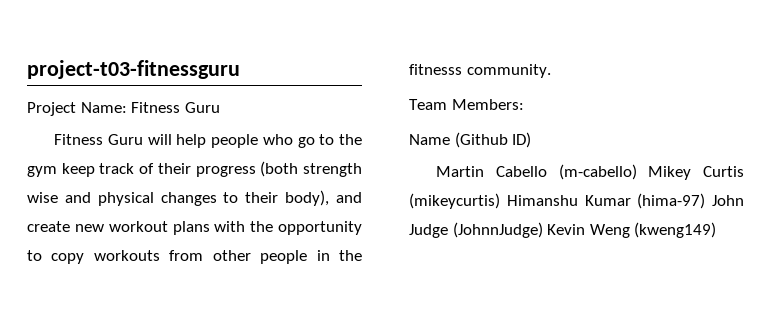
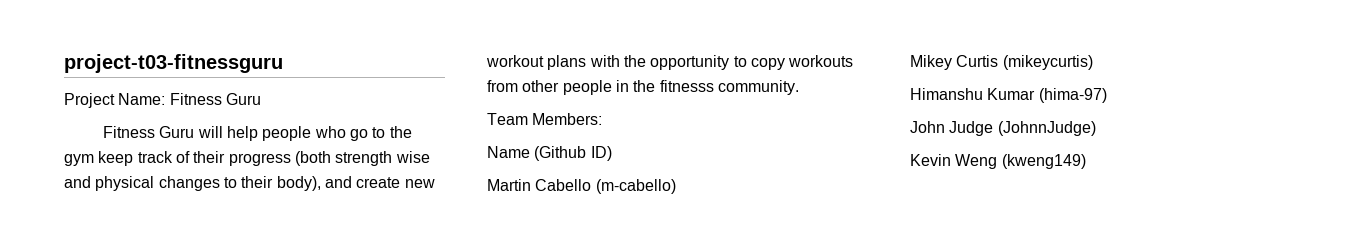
- Martin Cabello (m-cabello) Mikey Curtis (mikeycurtis) Himanshu Kumar (hima-97) John Judge (JohnnJudge) Kevin Weng (kweng149)
+ Martin Cabello (m-cabello)
+ Mikey Curtis (mikeycurtis)
+ Himanshu Kumar (hima-97)
+ John Judge (JohnnJudge)
+ Kevin Weng (kweng149)

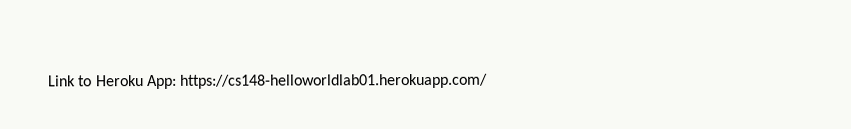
- project-t03-fitnessguru
- Project Name: Fitness Guru
- Fitness Guru will help people who go to the gym keep track of their progress (both strength wise and physical changes to their body), and create new workout plans with the opportunity to copy workouts from other people in the fitnesss community.
- Team Members:
- Name (Github ID)
- Martin Cabello (m-cabello)
- Mikey Curtis (mikeycurtis)
- Himanshu Kumar (hima-97)
- John Judge (JohnnJudge)
- Kevin Weng (kweng149)
+ Link to Heroku App: https://cs148-helloworldlab01.herokuapp.com/

